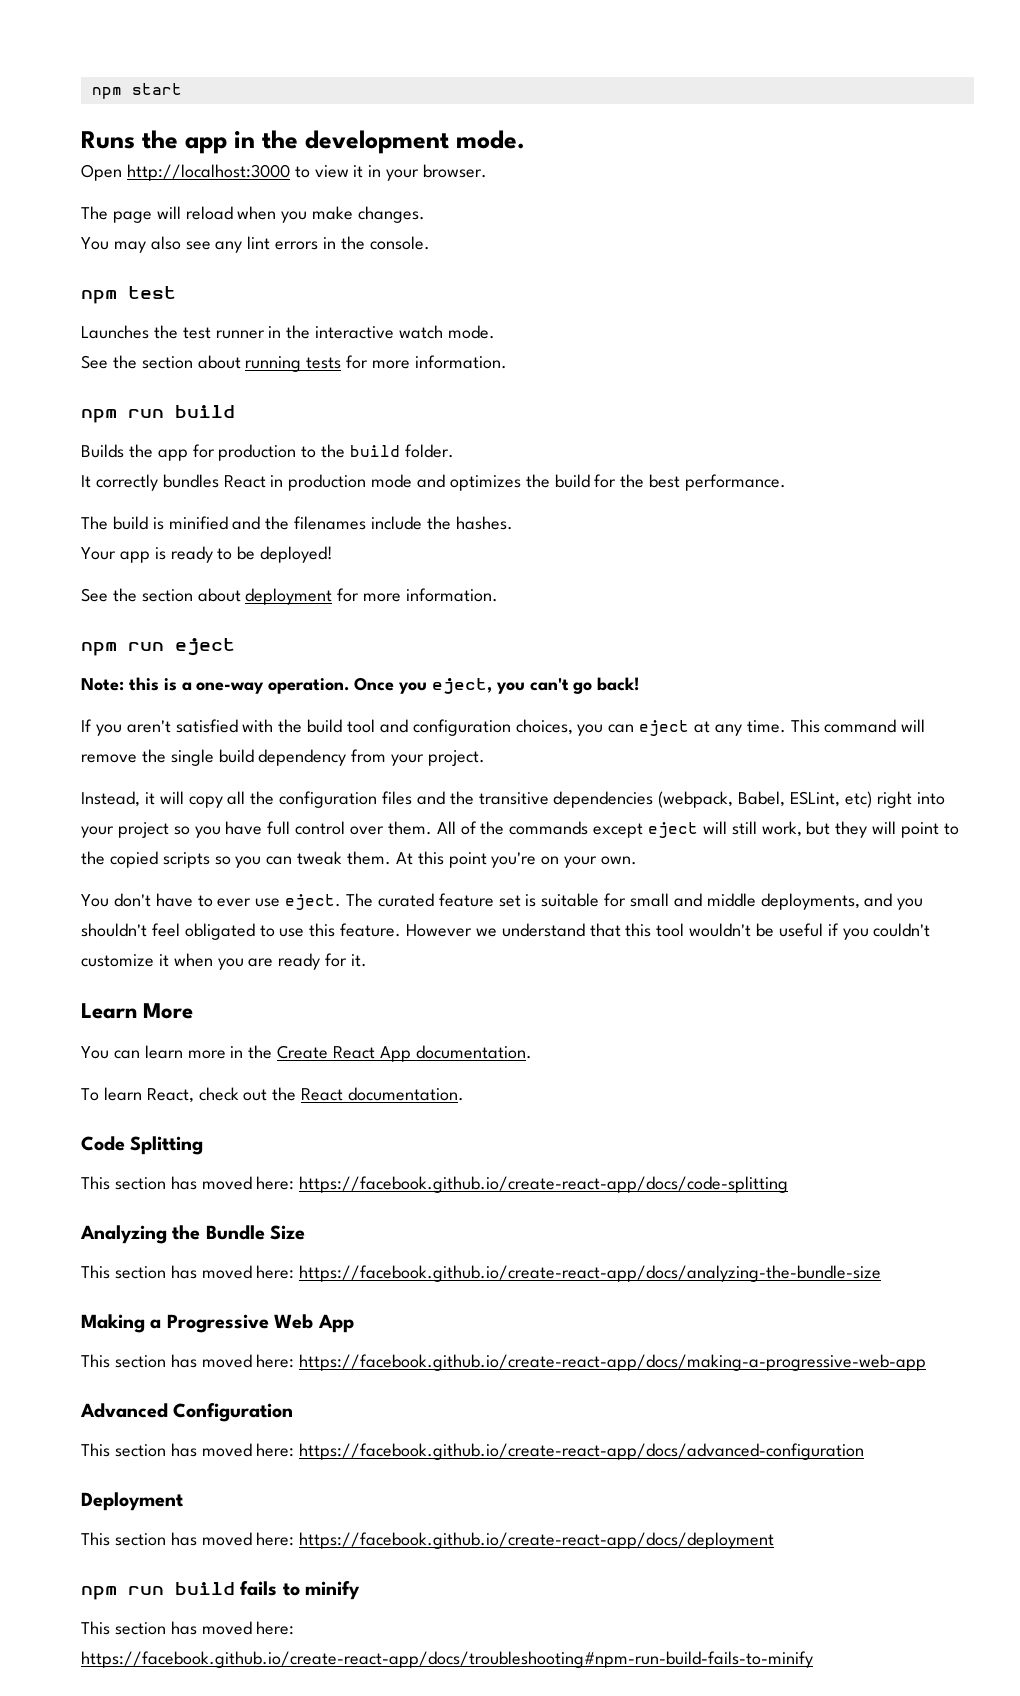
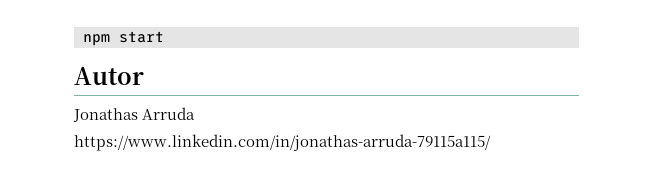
- Runs the app in the development mode.
- Open http://localhost:3000 to view it in your browser.
- The page will reload when you make changes.
- You may also see any lint errors in the console.
- npm test
- Launches the test runner in the interactive watch mode.
- See the section about running tests for more information.
- npm run build
- Builds the app for production to the build folder.
- It correctly bundles React in production mode and optimizes the build for the best performance.
- The build is minified and the filenames include the hashes.
- Your app is ready to be deployed!
- See the section about deployment for more information.
- npm run eject
- Note: this is a one-way operation. Once you eject, you can't go back!
- If you aren't satisfied with the build tool and configuration choices, you can eject at any time. This command will remove the single build dependency from your project.
- Instead, it will copy all the configuration files and the transitive dependencies (webpack, Babel, ESLint, etc) right into your project so you have full control over them. All of the commands except eject will still work, but they will point to the copied scripts so you can tweak them. At this point you're on your own.
- You don't have to ever use eject. The curated feature set is suitable for small and middle deployments, and you shouldn't feel obligated to use this feature. However we understand that this tool wouldn't be useful if you couldn't customize it when you are ready for it.
- Learn More
- You can learn more in the Create React App documentation.
- To learn React, check out the React documentation.
- Code Splitting
- This section has moved here: https://facebook.github.io/create-react-app/docs/code-splitting
- Analyzing the Bundle Size
- This section has moved here: https://facebook.github.io/create-react-app/docs/analyzing-the-bundle-size
- Making a Progressive Web App
- This section has moved here: https://facebook.github.io/create-react-app/docs/making-a-progressive-web-app
- Advanced Configuration
- This section has moved here: https://facebook.github.io/create-react-app/docs/advanced-configuration
- Deployment
- This section has moved here: https://facebook.github.io/create-react-app/docs/deployment
- npm run build fails to minify
- This section has moved here: https://facebook.github.io/create-react-app/docs/troubleshooting#npm-run-build-fails-to-minify
+ Autor
+ Jonathas Arruda
+ https://www.linkedin.com/in/jonathas-arruda-79115a115/

